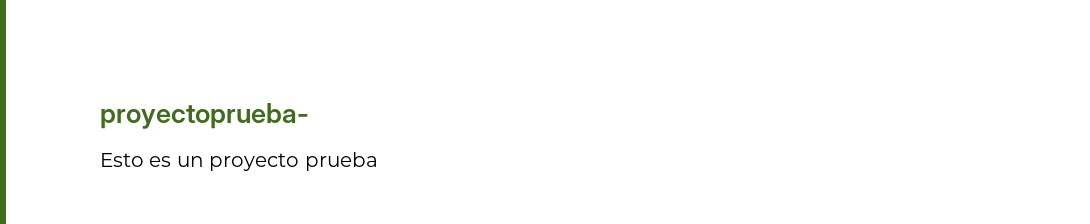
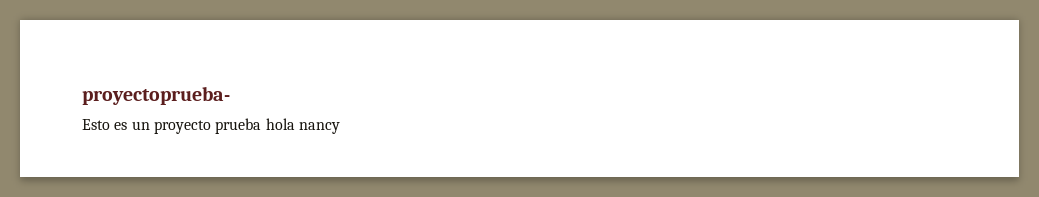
- Esto es un proyecto prueba
+ Esto es un proyecto prueba hola nancy

